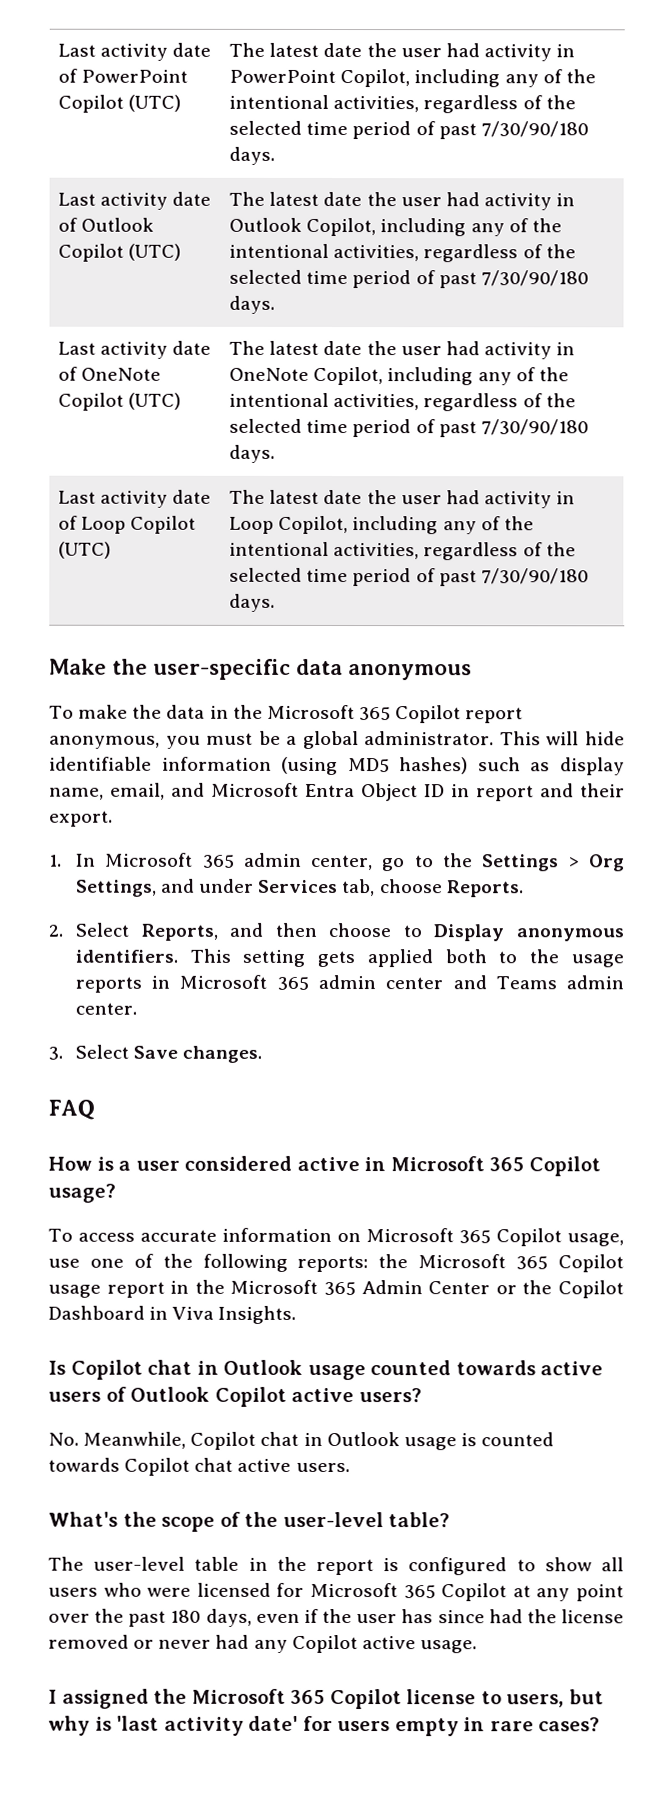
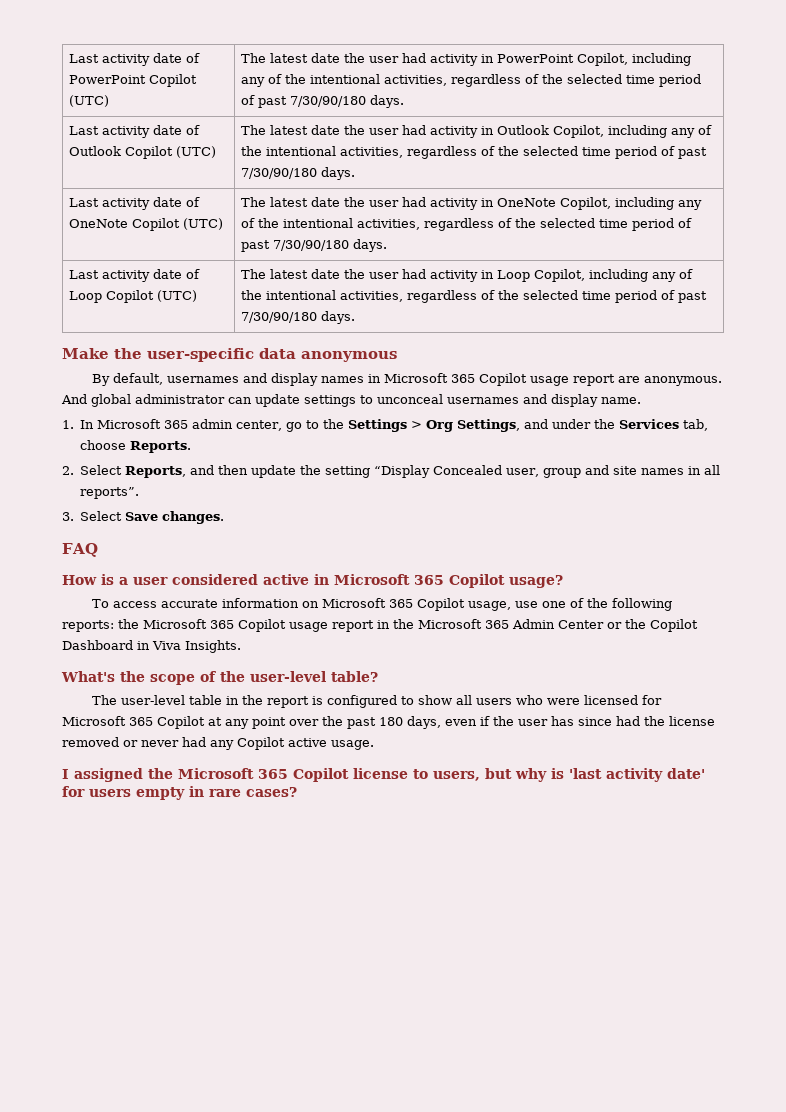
- To make the data in the Microsoft 365 Copilot report anonymous, you must be a global administrator. This will hide identifiable information (using MD5 hashes) such as display name, email, and Microsoft Entra Object ID in report and their export.
+ By default, usernames and display names in Microsoft 365 Copilot usage report are anonymous. And global administrator can update settings to unconceal usernames and display name.
- 1. In Microsoft 365 admin center, go to the Settings > Org Settings, and under Services tab, choose Reports.
+ 1. In Microsoft 365 admin center, go to the Settings > Org Settings, and under the Services tab, choose Reports.
- 2. Select Reports, and then choose to Display anonymous identifiers. This setting gets applied both to the usage reports in Microsoft 365 admin center and Teams admin center.
+ 2. Select Reports, and then update the setting “Display Concealed user, group and site names in all reports”.
- Is Copilot chat in Outlook usage counted towards active users of Outlook Copilot active users?
- No. Meanwhile, Copilot chat in Outlook usage is counted towards Copilot chat active users.

